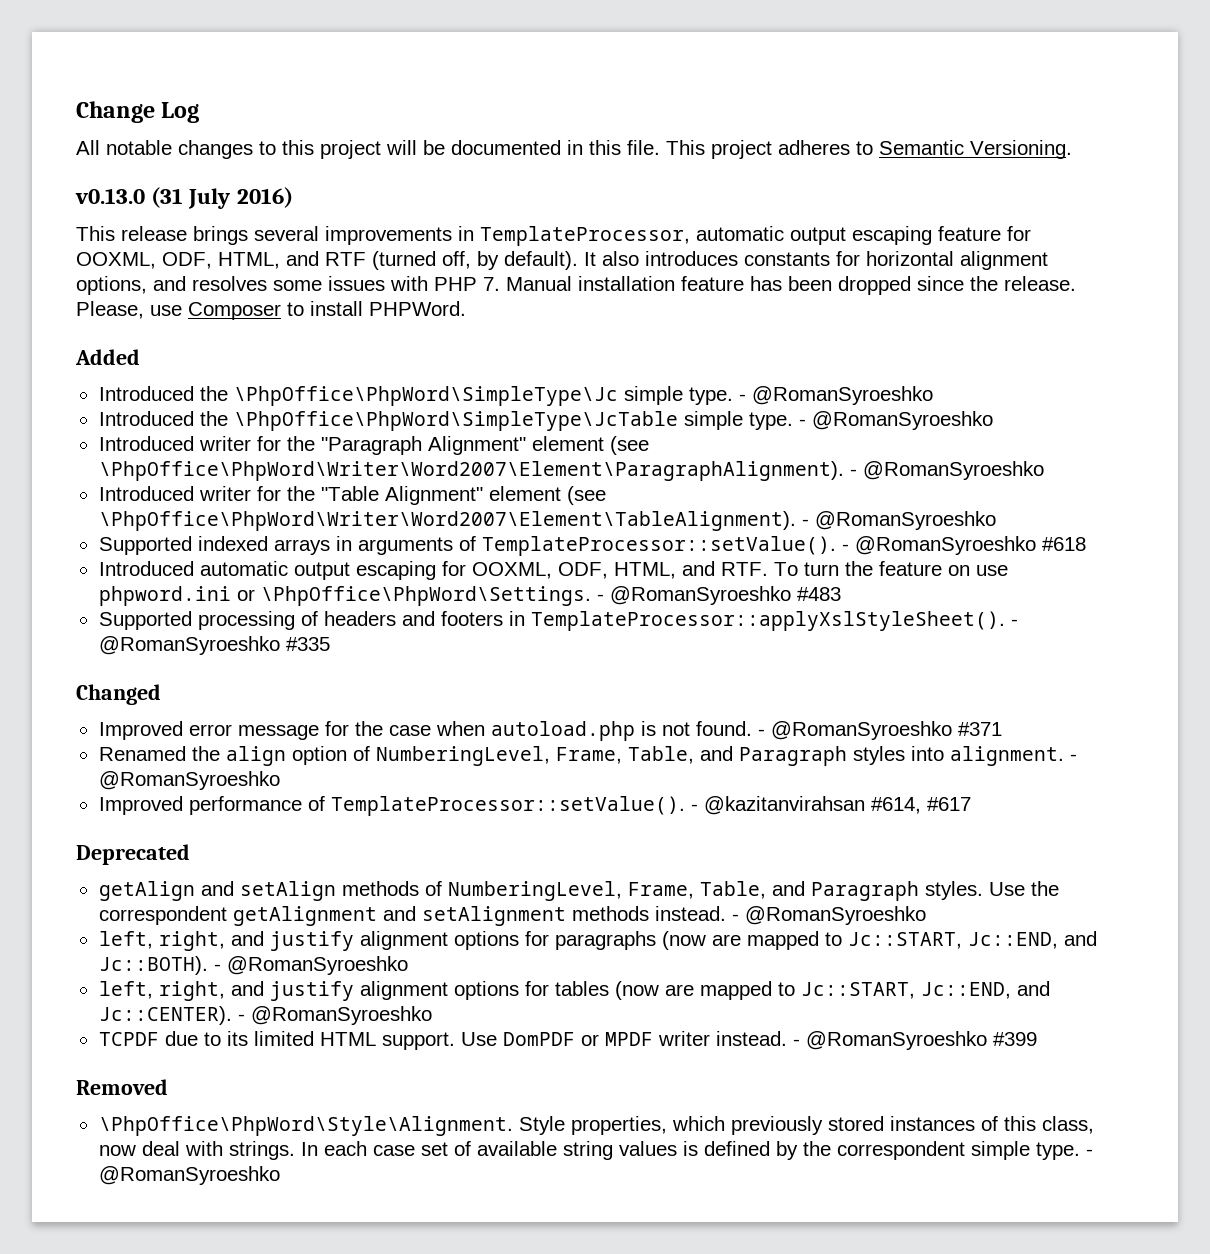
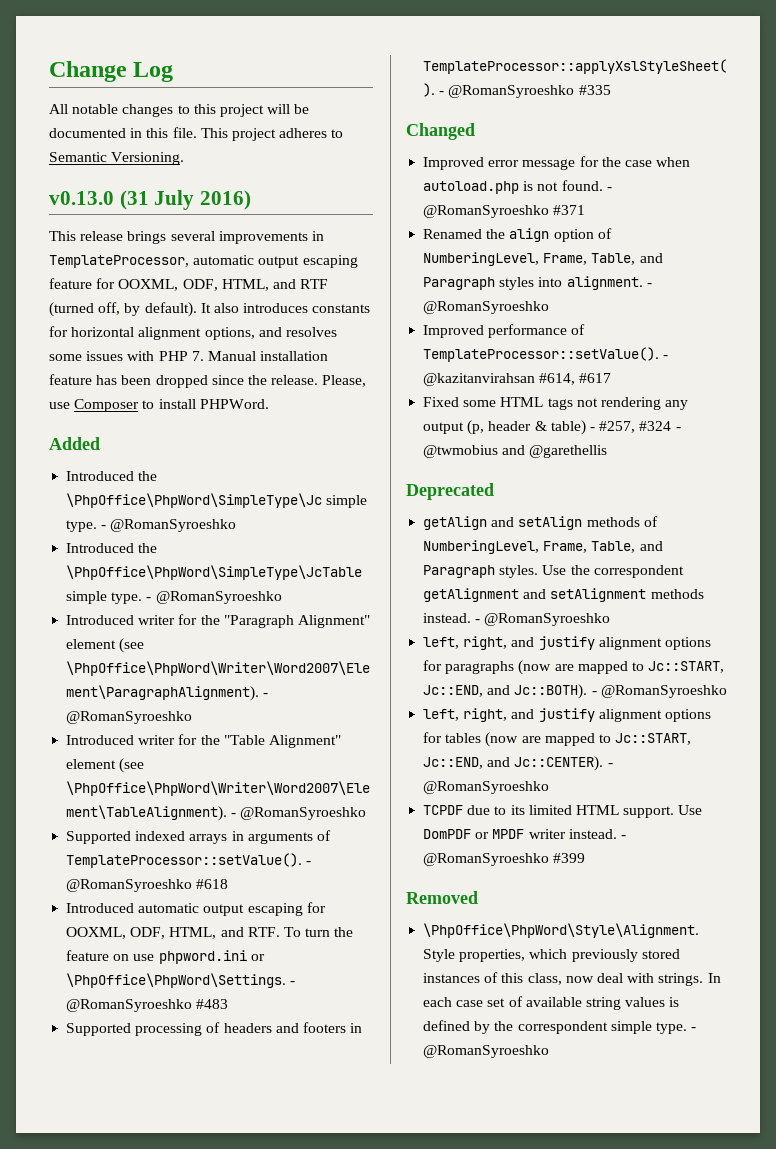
+ Fixed some HTML tags not rendering any output (p, header & table) - #257, #324 - @twmobius and @garethellis

